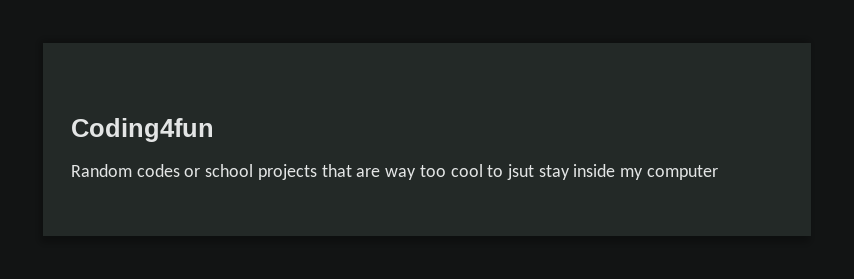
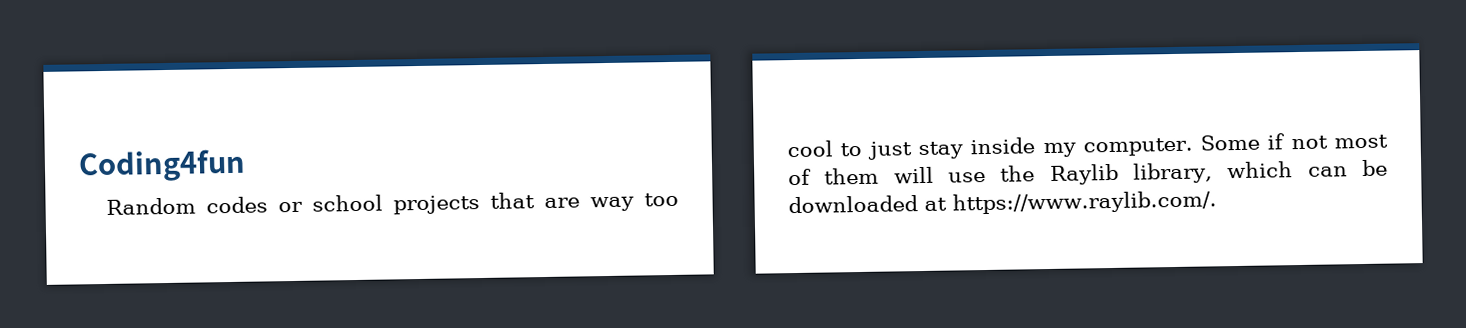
- Random codes or school projects that are way too cool to jsut stay inside my computer
+ Random codes or school projects that are way too cool to just stay inside my computer. Some if not most of them will use the Raylib library, which can be downloaded at https://www.raylib.com/.

